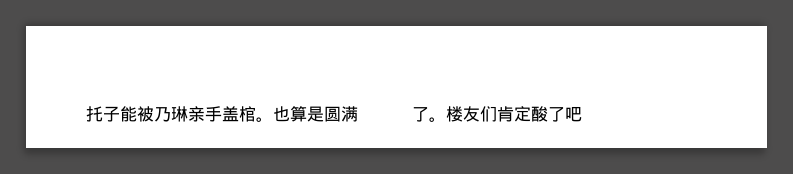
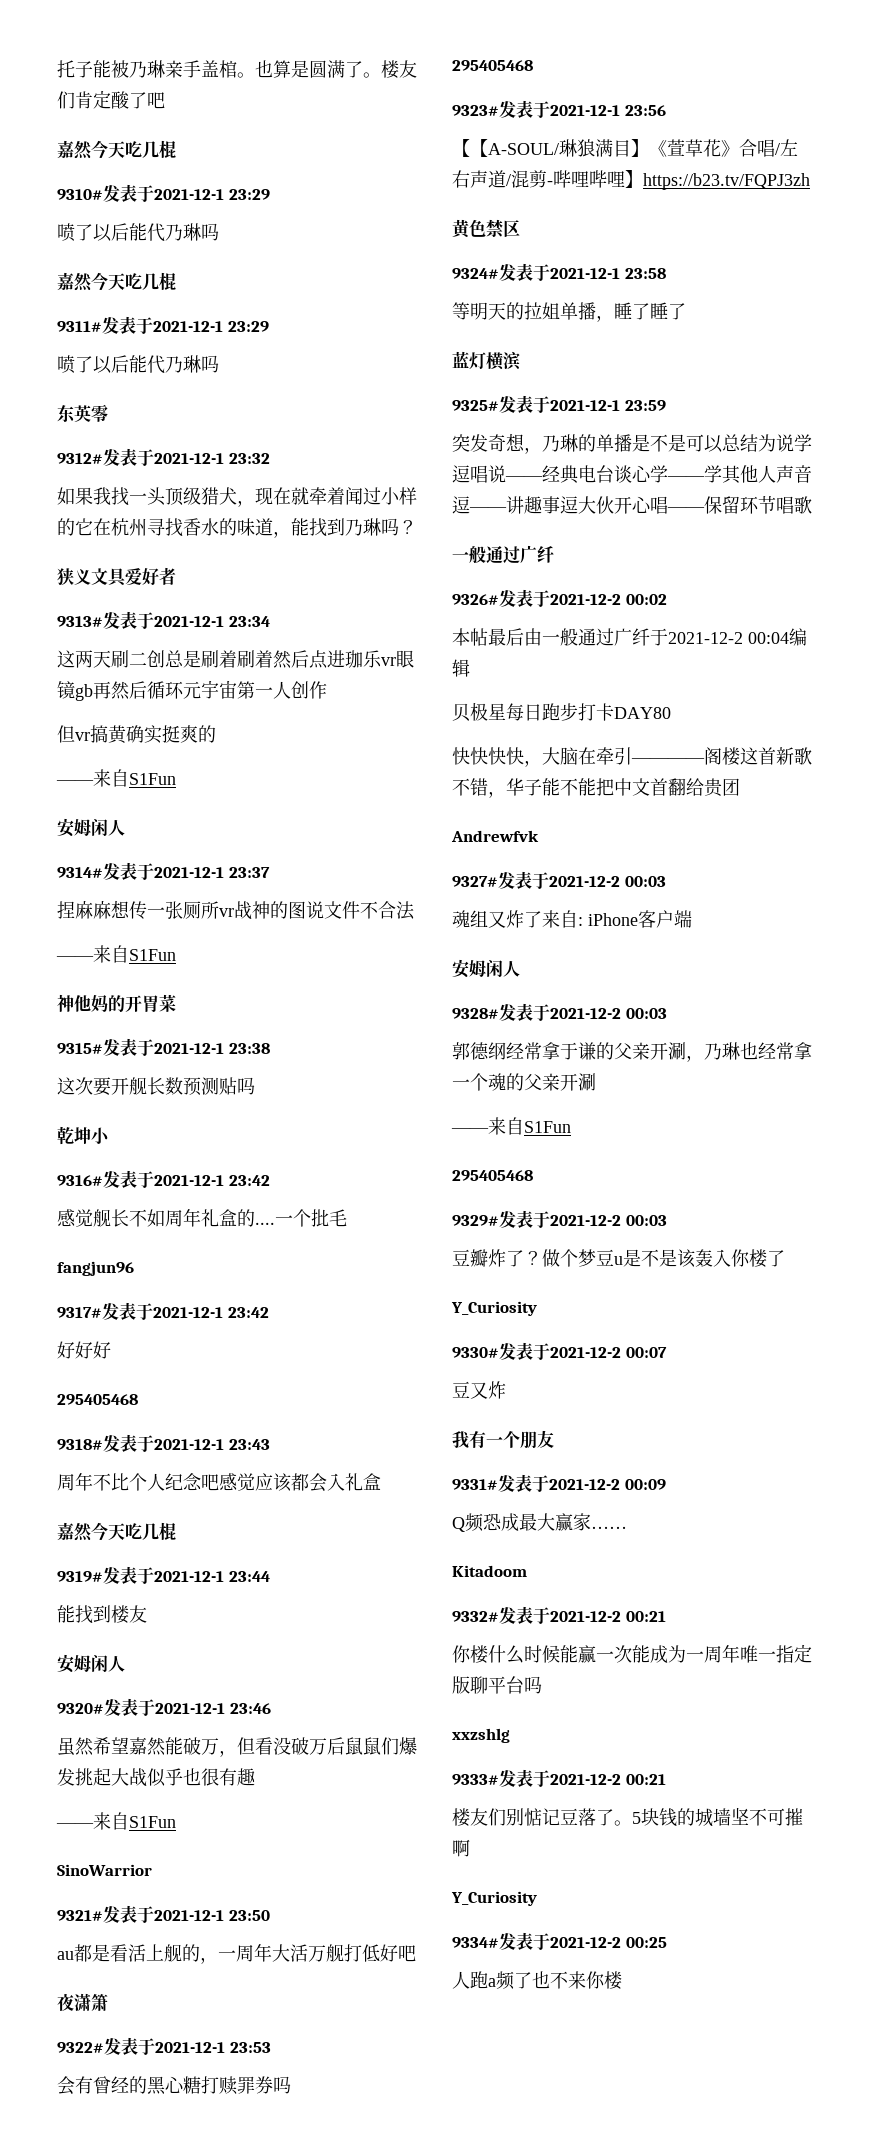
  楼友们肯定酸了吧
+ 嘉然今天吃几棍
+ 9310#发表于2021-12-1 23:29
+ 喷了以后能代乃琳吗
+ 嘉然今天吃几棍
+ 9311#发表于2021-12-1 23:29
+ 喷了以后能代乃琳吗
+ 东英零
+ 9312#发表于2021-12-1 23:32
+ 如果我找一头顶级猎犬，现在就牵着闻过小样的它在杭州寻找香水的味道，能找到乃琳吗？
+ 狭义文具爱好者
+ 9313#发表于2021-12-1 23:34
+ 这两天刷二创总是刷着刷着然后点进珈乐vr眼镜gb再然后循环元宇宙第一人创作
+ 但vr搞黄确实挺爽的
+ ——来自S1Fun
+ 安姆闲人
+ 9314#发表于2021-12-1 23:37
+ 捏麻麻想传一张厕所vr战神的图说文件不合法
+ ——来自S1Fun
+ 神他妈的开胃菜
+ 9315#发表于2021-12-1 23:38
+ 这次要开舰长数预测贴吗
+ 乾坤小
+ 9316#发表于2021-12-1 23:42
+ 感觉舰长不如周年礼盒的....一个批毛
+ fangjun96
+ 9317#发表于2021-12-1 23:42
+ 好好好
+ 295405468
+ 9318#发表于2021-12-1 23:43
+ 周年不比个人纪念吧感觉应该都会入礼盒
+ 嘉然今天吃几棍
+ 9319#发表于2021-12-1 23:44
+ 能找到楼友
+ 安姆闲人
+ 9320#发表于2021-12-1 23:46
+ 虽然希望嘉然能破万，但看没破万后鼠鼠们爆发挑起大战似乎也很有趣
+ ——来自S1Fun
+ SinoWarrior
+ 9321#发表于2021-12-1 23:50
+ au都是看活上舰的，一周年大活万舰打低好吧
+ 夜潇箫
+ 9322#发表于2021-12-1 23:53
+ 会有曾经的黑心糖打赎罪券吗
+ 295405468
+ 9323#发表于2021-12-1 23:56
+ 【【A-SOUL/琳狼满目】《萱草花》合唱/左右声道/混剪-哔哩哔哩】https://b23.tv/FQPJ3zh
+ 黄色禁区
+ 9324#发表于2021-12-1 23:58
+ 等明天的拉姐单播，睡了睡了
+ 蓝灯横滨
+ 9325#发表于2021-12-1 23:59
+ 突发奇想，乃琳的单播是不是可以总结为说学逗唱说——经典电台谈心学——学其他人声音逗——讲趣事逗大伙开心唱——保留环节唱歌
+ 一般通过广纤
+ 9326#发表于2021-12-2 00:02
+ 本帖最后由一般通过广纤于2021-12-2 00:04编辑
+ 贝极星每日跑步打卡DAY80
+ 快快快快，大脑在牵引————阁楼这首新歌不错，华子能不能把中文首翻给贵团
+ Andrewfvk
+ 9327#发表于2021-12-2 00:03
+ 魂组又炸了来自: iPhone客户端
+ 安姆闲人
+ 9328#发表于2021-12-2 00:03
+ 郭德纲经常拿于谦的父亲开涮，乃琳也经常拿一个魂的父亲开涮
+ ——来自S1Fun
+ 295405468
+ 9329#发表于2021-12-2 00:03
+ 豆瓣炸了？做个梦豆u是不是该轰入你楼了
+ Y_Curiosity
+ 9330#发表于2021-12-2 00:07
+ 豆又炸
+ 我有一个朋友
+ 9331#发表于2021-12-2 00:09
+ Q频恐成最大赢家……
+ Kitadoom
+ 9332#发表于2021-12-2 00:21
+ 你楼什么时候能赢一次能成为一周年唯一指定版聊平台吗
+ xxzshlg
+ 9333#发表于2021-12-2 00:21
+ 楼友们别惦记豆落了。5块钱的城墙坚不可摧啊
+ Y_Curiosity
+ 9334#发表于2021-12-2 00:25
+ 人跑a频了也不来你楼

